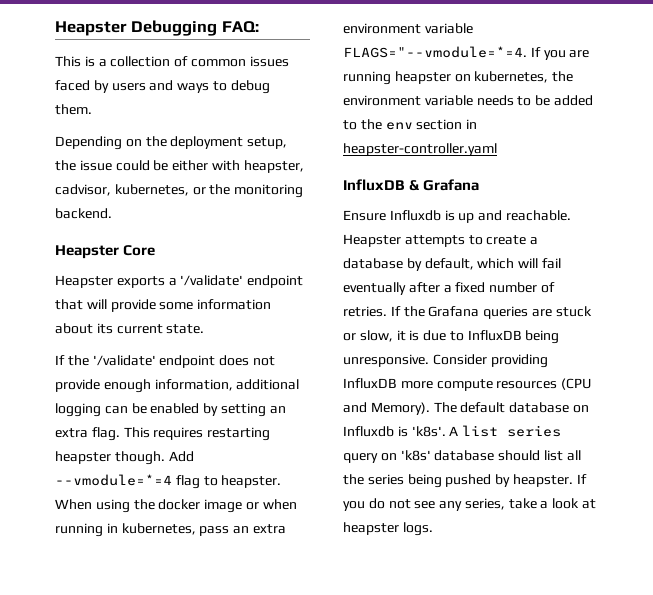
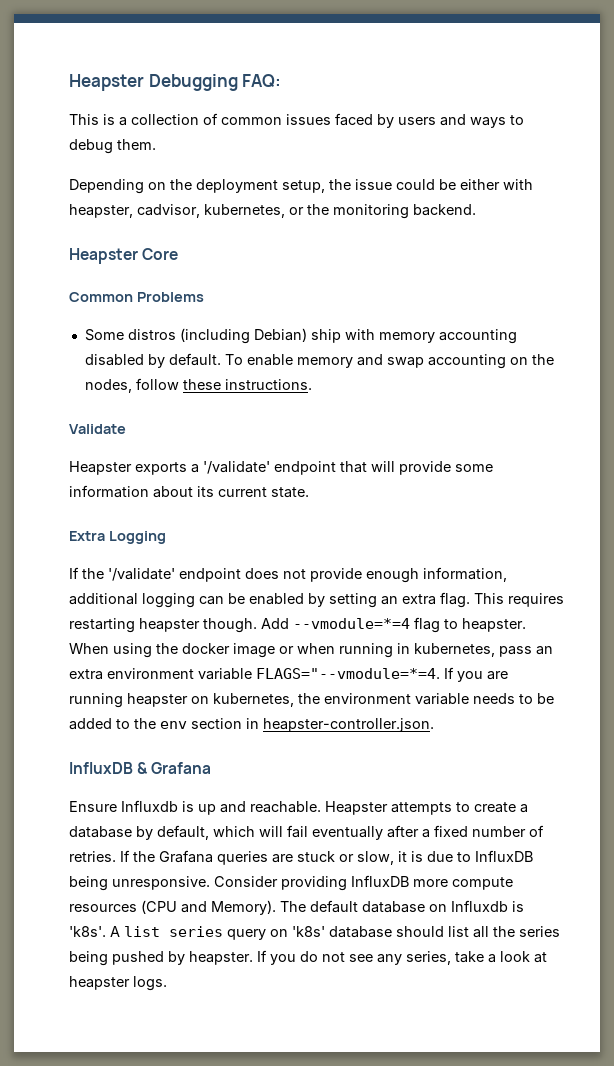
+ Common Problems
+ Some distros (including Debian) ship with memory accounting disabled by default. To enable memory and swap accounting on the nodes, follow these instructions.
+ Validate
+ Extra Logging
- If you are running heapster on kubernetes, the environment variable needs to be added to the env section in heapster-controller.yaml
+ If you are running heapster on kubernetes, the environment variable needs to be added to the env section in heapster-controller.json.

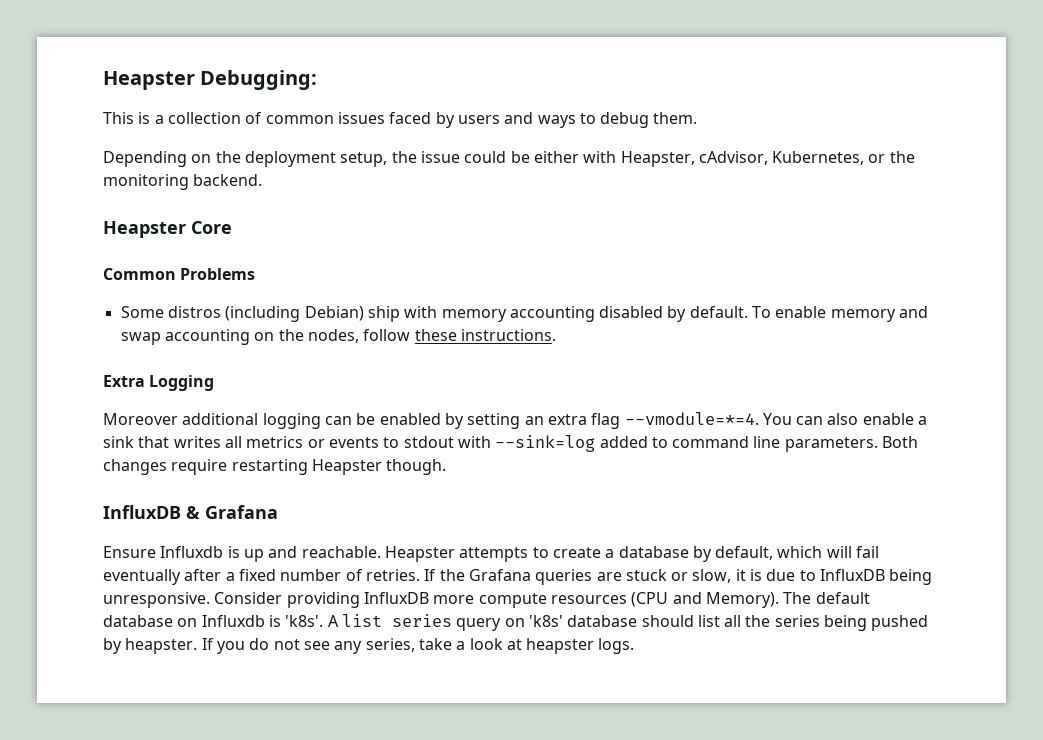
- Heapster Debugging FAQ:
+ Heapster Debugging:
- Depending on the deployment setup, the issue could be either with heapster, cadvisor, kubernetes, or the monitoring backend.
+ Depending on the deployment setup, the issue could be either with Heapster, cAdvisor, Kubernetes, or the monitoring backend.
- Validate
- Heapster exports a '/validate' endpoint that will provide some information about its current state.
  Extra Logging
- If the '/validate' endpoint does not provide enough information, additional logging can be enabled by setting an extra flag. This requires restarting heapster though. Add --vmodule=*=4 flag to heapster. When using the docker image or when running in kubernetes, pass an extra environment variable FLAGS="--vmodule=*=4. If you are running heapster on kubernetes, the environment variable needs to be added to the env section in heapster-controller.json.
+ Moreover additional logging can be enabled by setting an extra flag --vmodule=*=4. You can also enable a sink that writes all metrics or events to stdout with --sink=log added to command line parameters. Both changes require restarting Heapster though.

